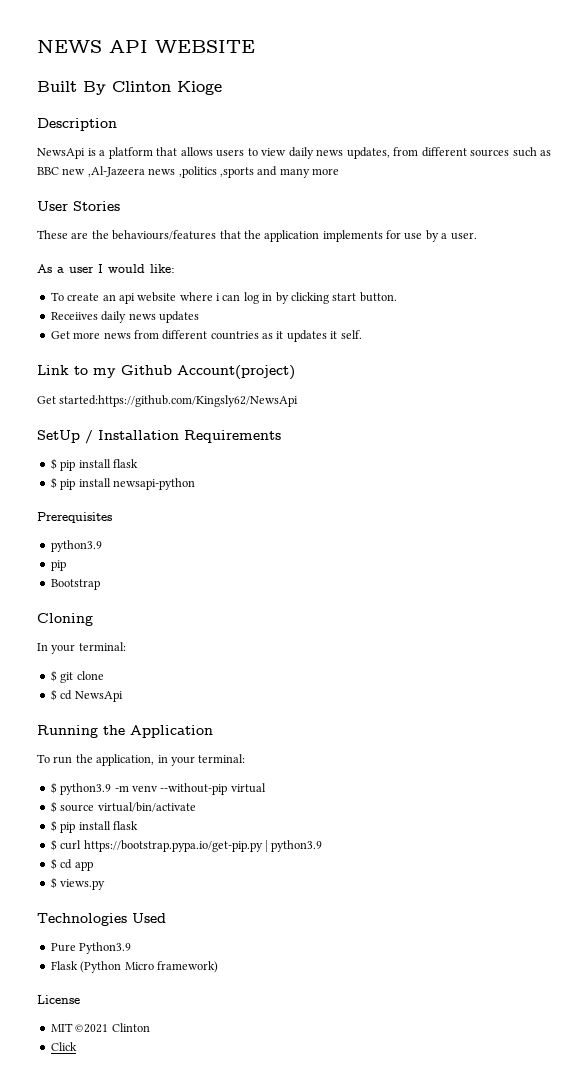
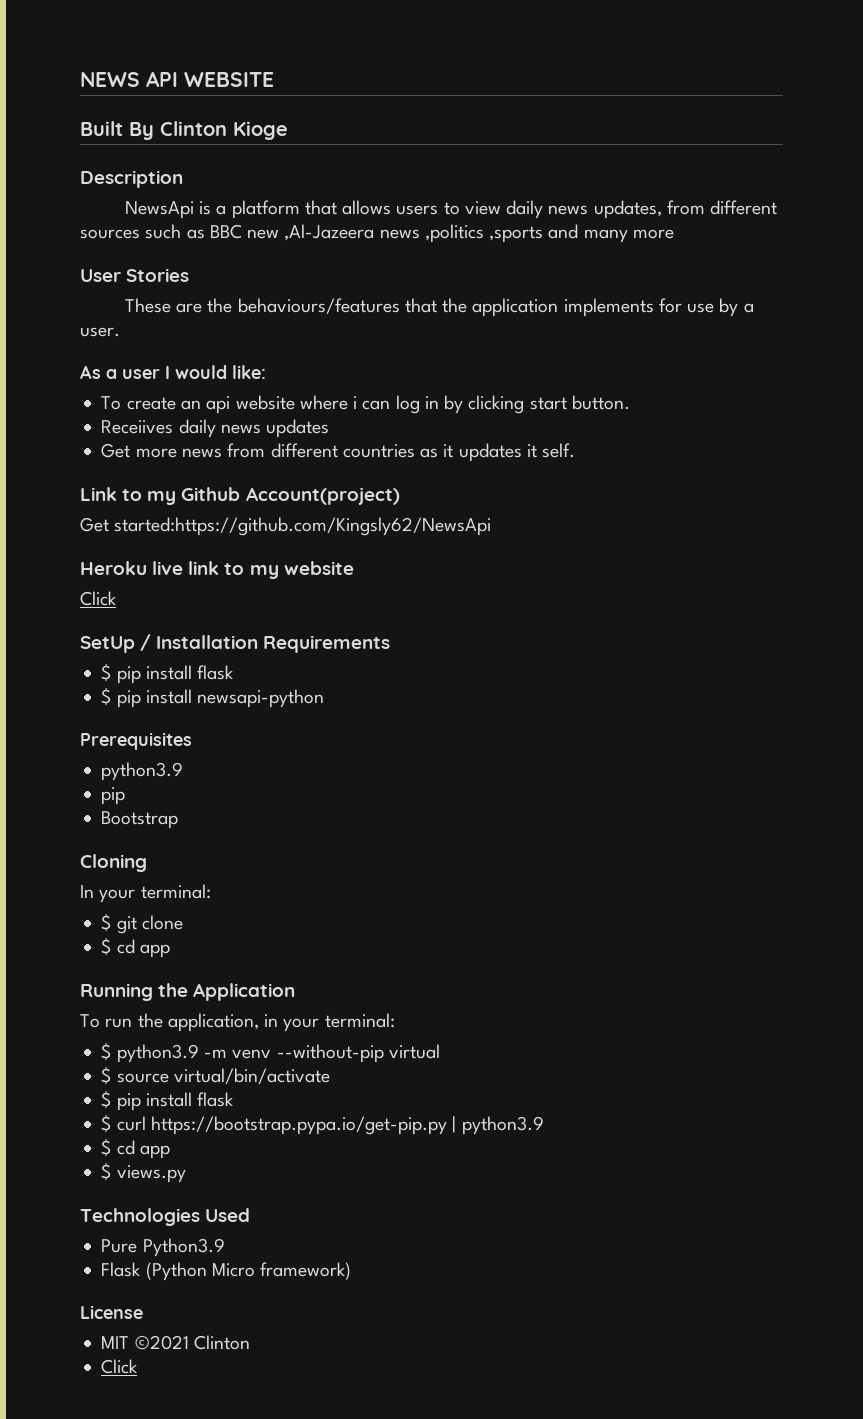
+ Heroku live link to my website
+ Click
  $ git clone
- $ cd NewsApi
+ $ cd app

